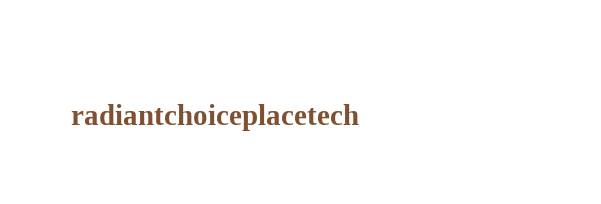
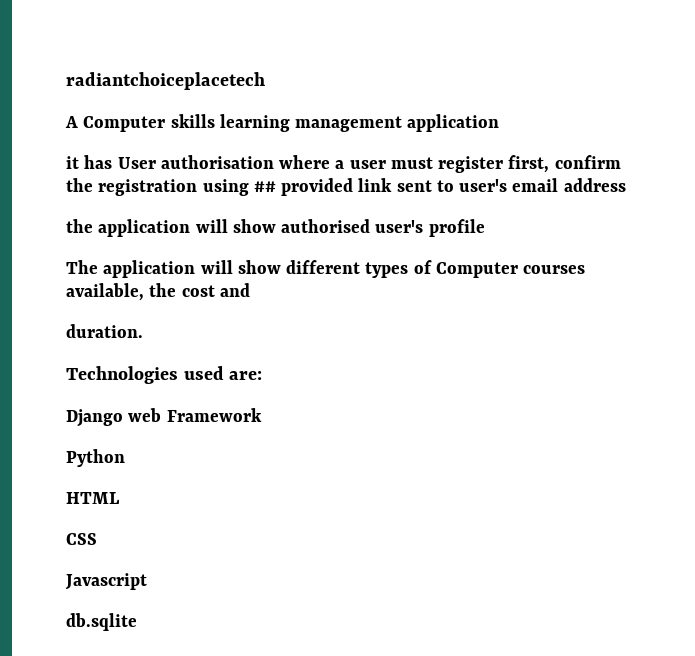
+ A Computer skills learning management application
+ it has User authorisation where a user must register first, confirm the registration using ## provided link sent to user's email address
+ the application will show authorised user's profile
+ The application will show different types of Computer courses available, the cost and
+ duration.
+ Technologies used are:
+ Django web Framework
+ Python
+ HTML
+ CSS
+ Javascript
+ db.sqlite

